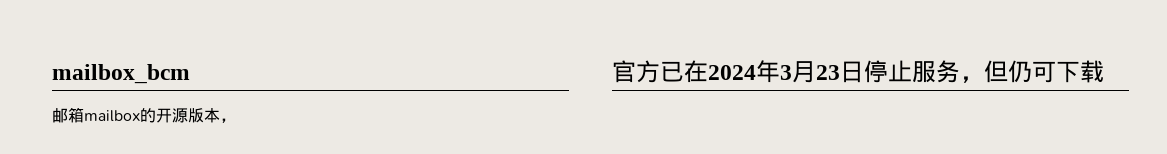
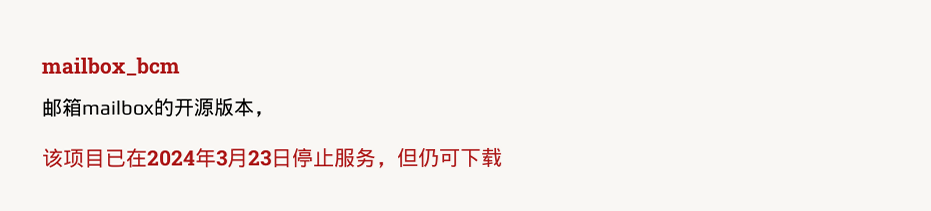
- 官方已在2024年3月23日停止服务，但仍可下载
+ 该项目已在2024年3月23日停止服务，但仍可下载

